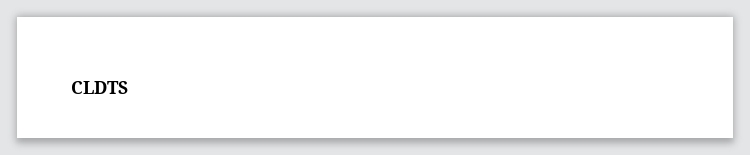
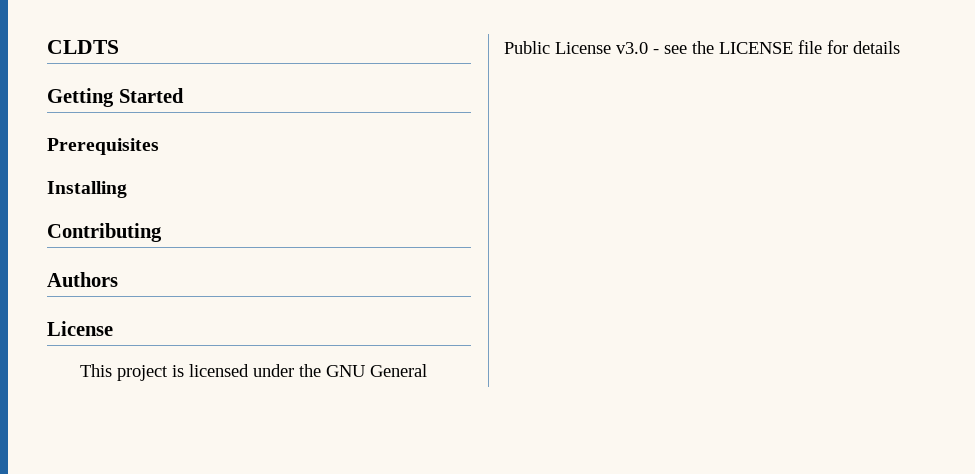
+ Getting Started
+ Prerequisites
+ Installing
+ Contributing
+ Authors
+ License
+ This project is licensed under the GNU General Public License v3.0 - see the LICENSE file for details

